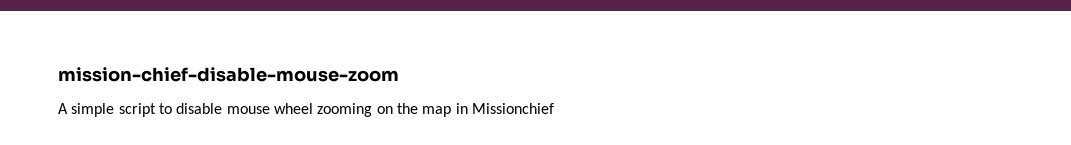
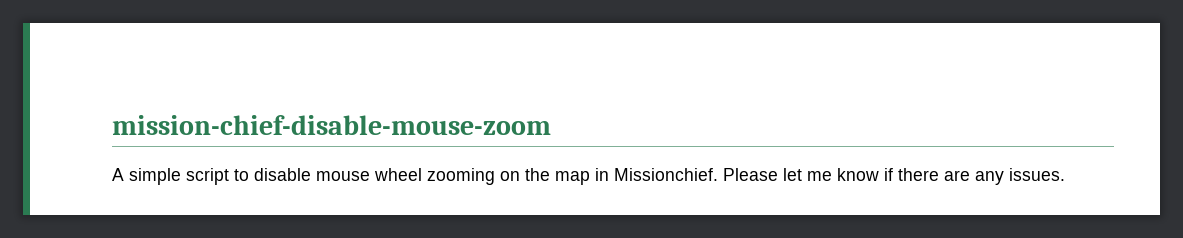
- A simple script to disable mouse wheel zooming on the map in Missionchief
+ A simple script to disable mouse wheel zooming on the map in Missionchief. Please let me know if there are any issues.

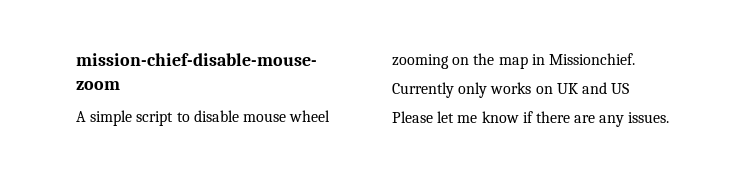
- A simple script to disable mouse wheel zooming on the map in Missionchief. Please let me know if there are any issues.
+ A simple script to disable mouse wheel zooming on the map in Missionchief.
+ Currently only works on UK and US
+ Please let me know if there are any issues.

